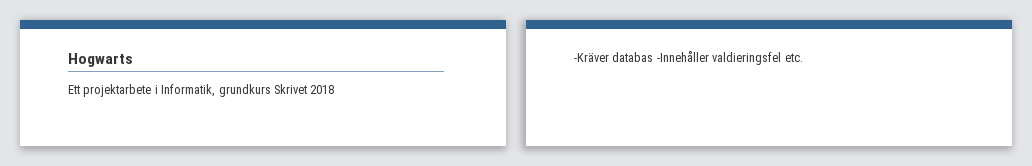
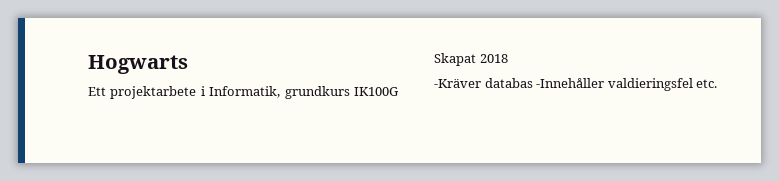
- Ett projektarbete i Informatik, grundkurs Skrivet 2018
+ Ett projektarbete i Informatik, grundkurs IK100G Skapat 2018

